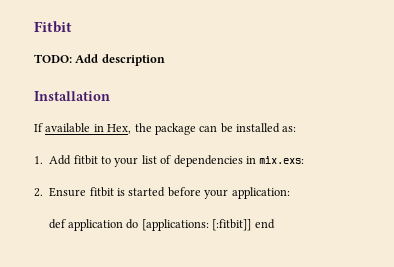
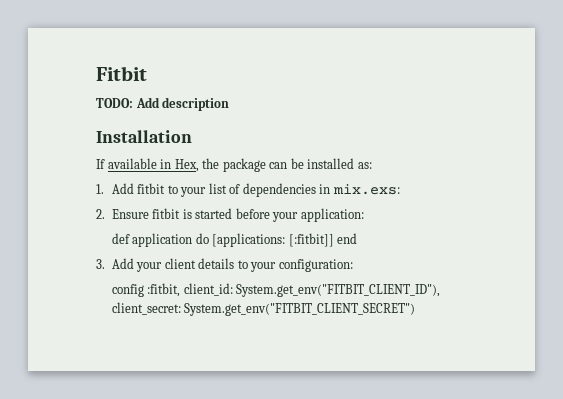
+ 3. Add your client details to your configuration:
+ config :fitbit, client_id: System.get_env("FITBIT_CLIENT_ID"), client_secret: System.get_env("FITBIT_CLIENT_SECRET")

